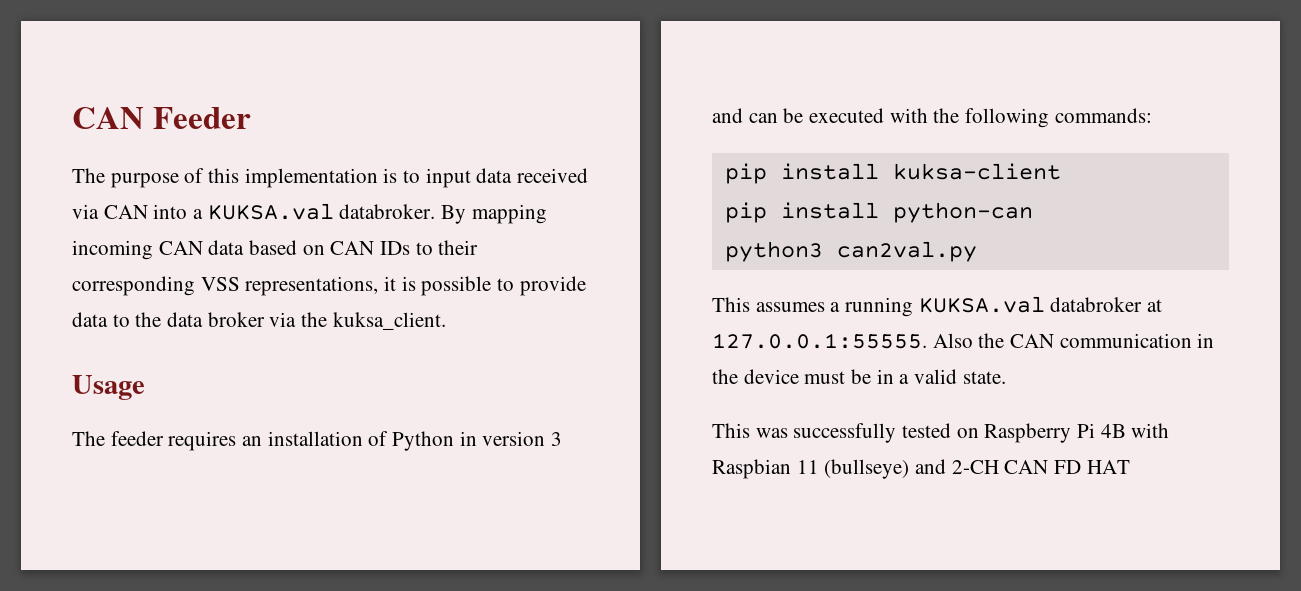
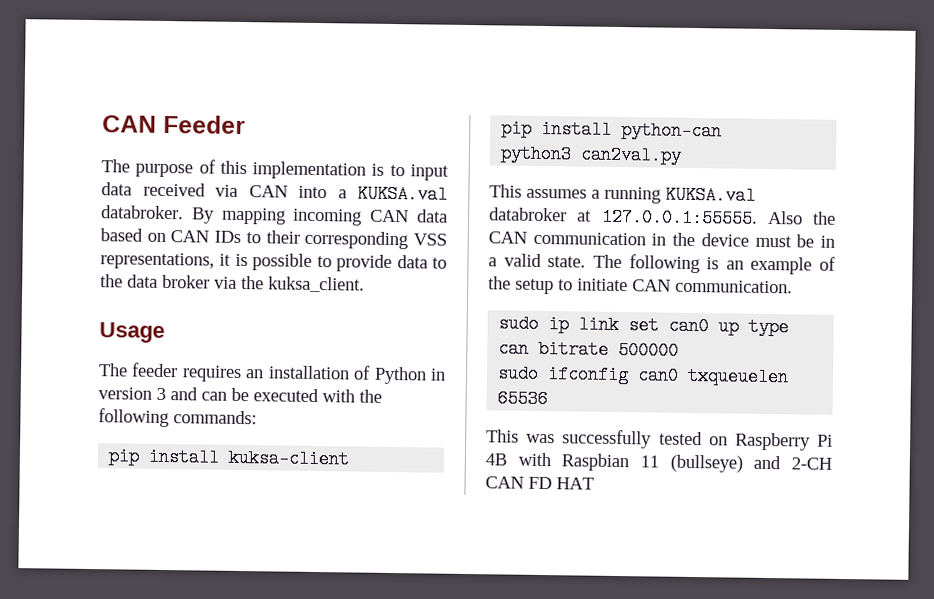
+ The following is an example of the setup to initiate CAN communication.
+ sudo ip link set can0 up type can bitrate 500000
+ sudo ifconfig can0 txqueuelen 65536

